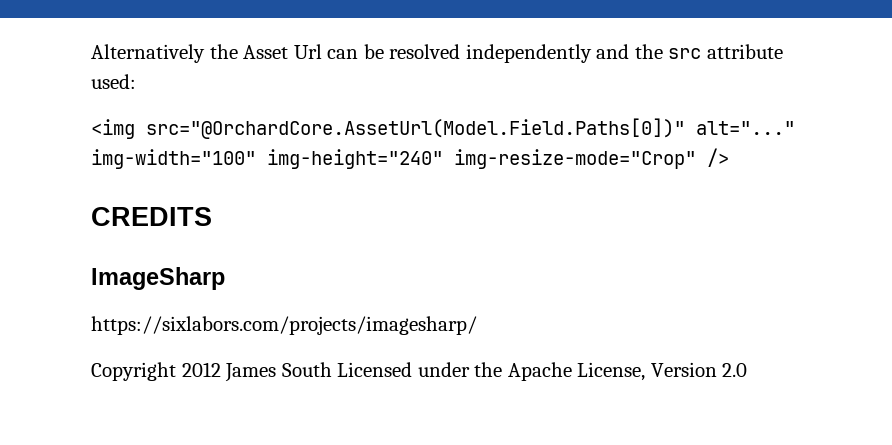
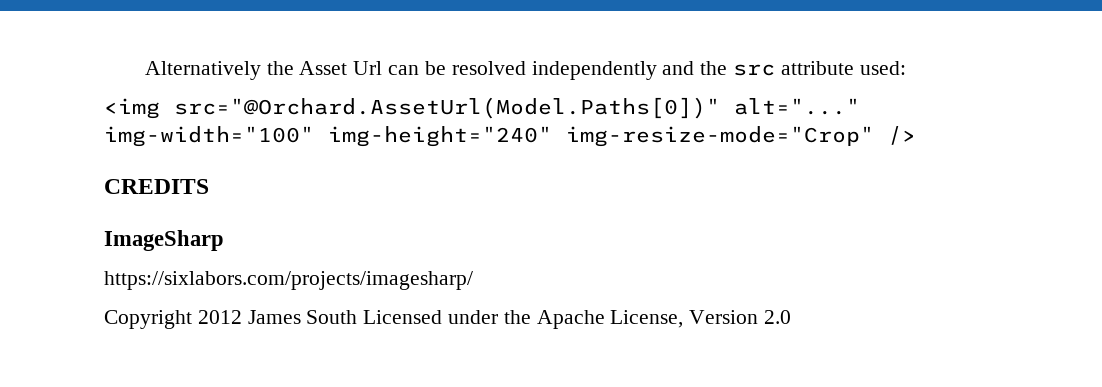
- <img src="@OrchardCore.AssetUrl(Model.Field.Paths[0])" alt="..." img-width="100" img-height="240" img-resize-mode="Crop" />
+ <img src="@Orchard.AssetUrl(Model.Paths[0])" alt="..." img-width="100" img-height="240" img-resize-mode="Crop" />

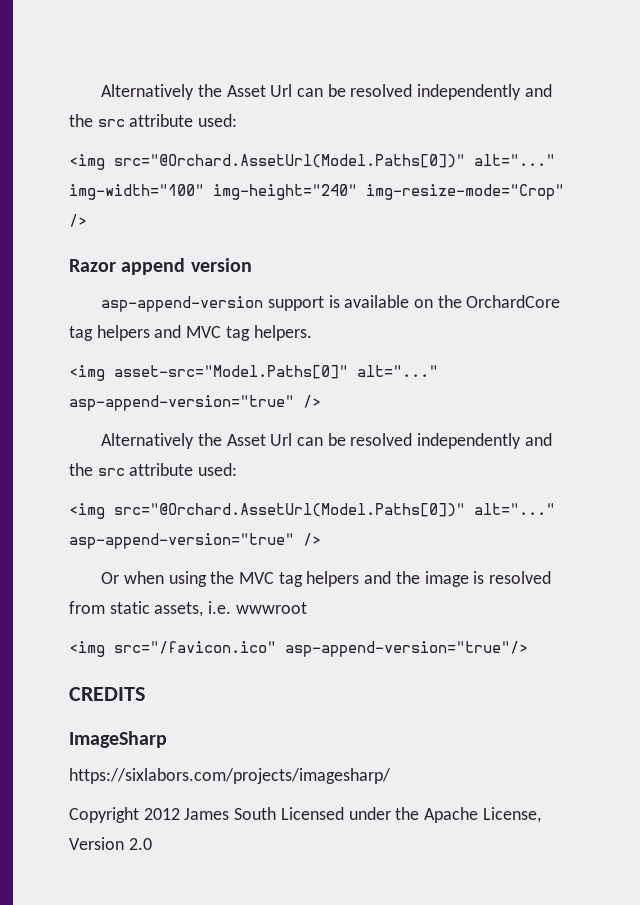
+ Razor append version
+ asp-append-version support is available on the OrchardCore tag helpers and MVC tag helpers.
+ <img asset-src="Model.Paths[0]" alt="..." asp-append-version="true" />
+ Alternatively the Asset Url can be resolved independently and the src attribute used:
+ <img src="@Orchard.AssetUrl(Model.Paths[0])" alt="..." asp-append-version="true" />
+ Or when using the MVC tag helpers and the image is resolved from static assets, i.e. wwwroot
+ <img src="/favicon.ico" asp-append-version="true"/>

